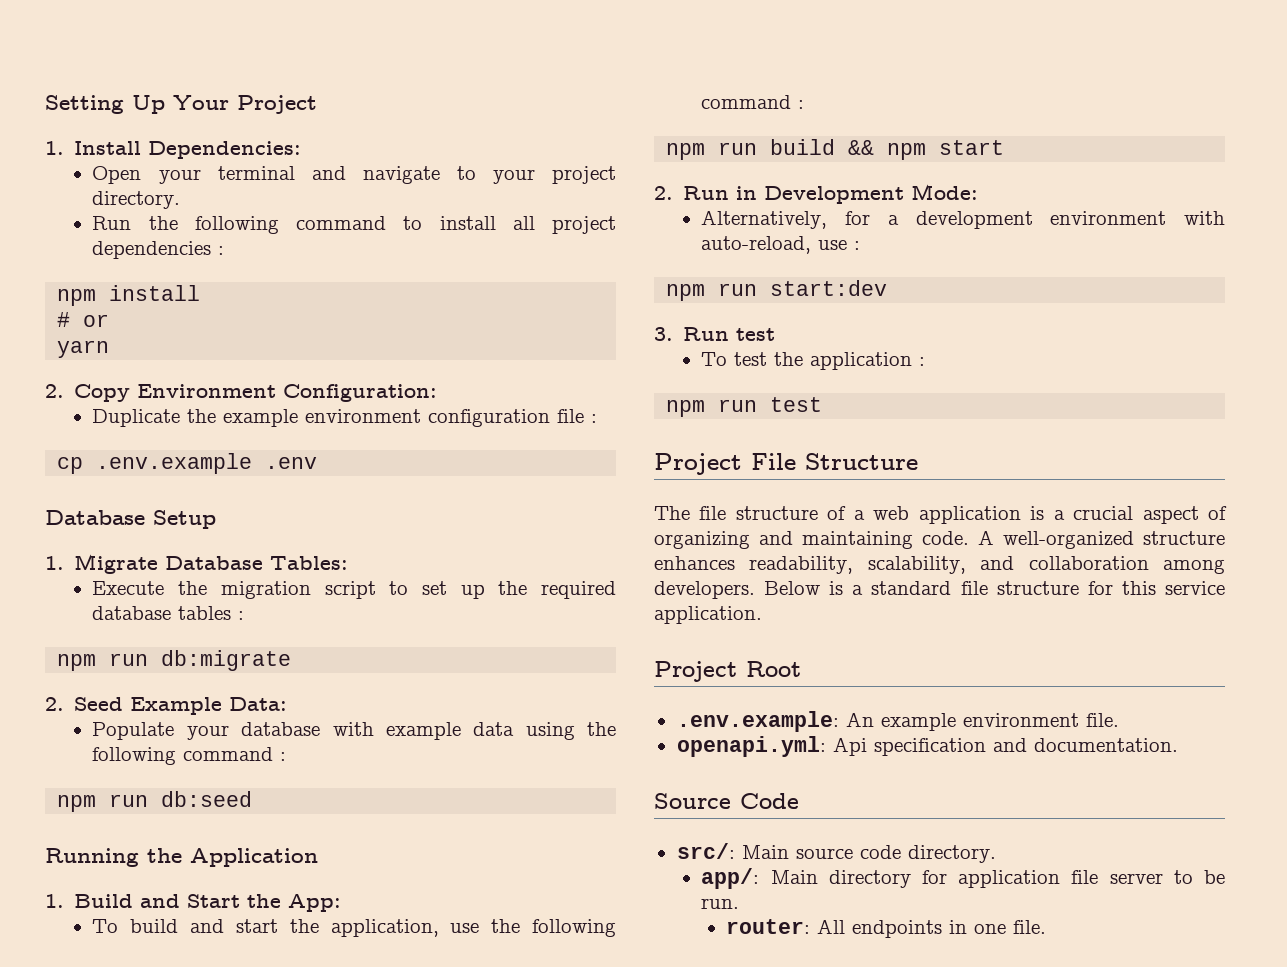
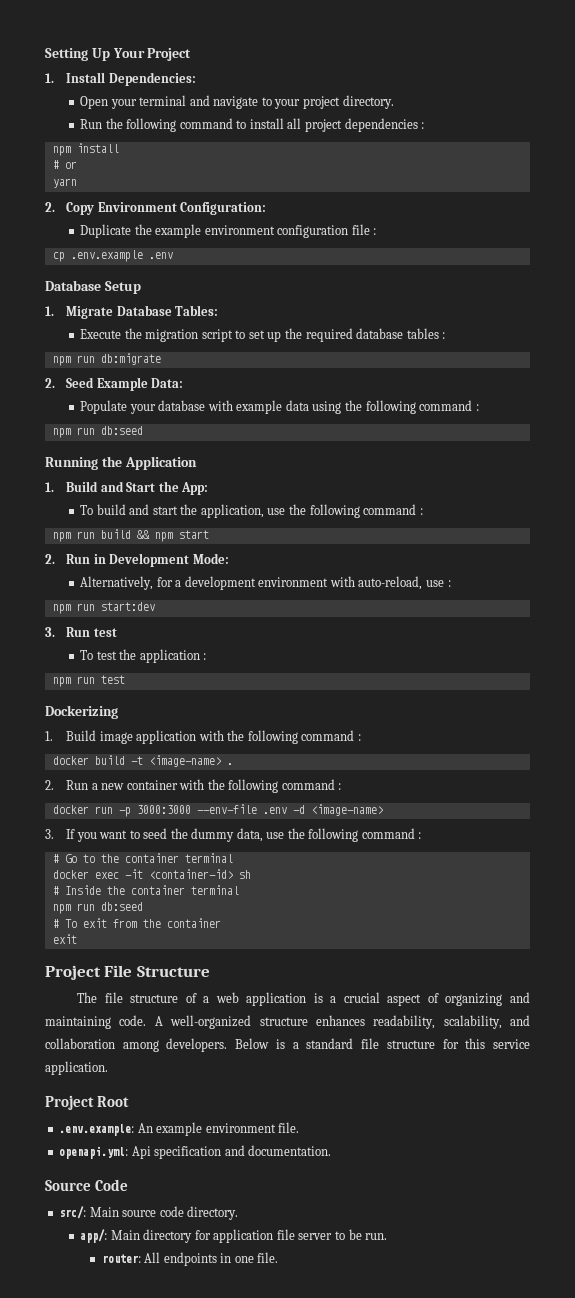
+ Dockerizing
+ 1. Build image application with the following command :
+ docker build -t <image-name> .
+ 2. Run a new container with the following command :
+ docker run -p 3000:3000 --env-file .env -d <image-name>
+ 3. If you want to seed the dummy data, use the following command :
+ # Go to the container terminal
+ docker exec -it <container-id> sh
+ # Inside the container terminal
+ npm run db:seed
+ # To exit from the container
+ exit

